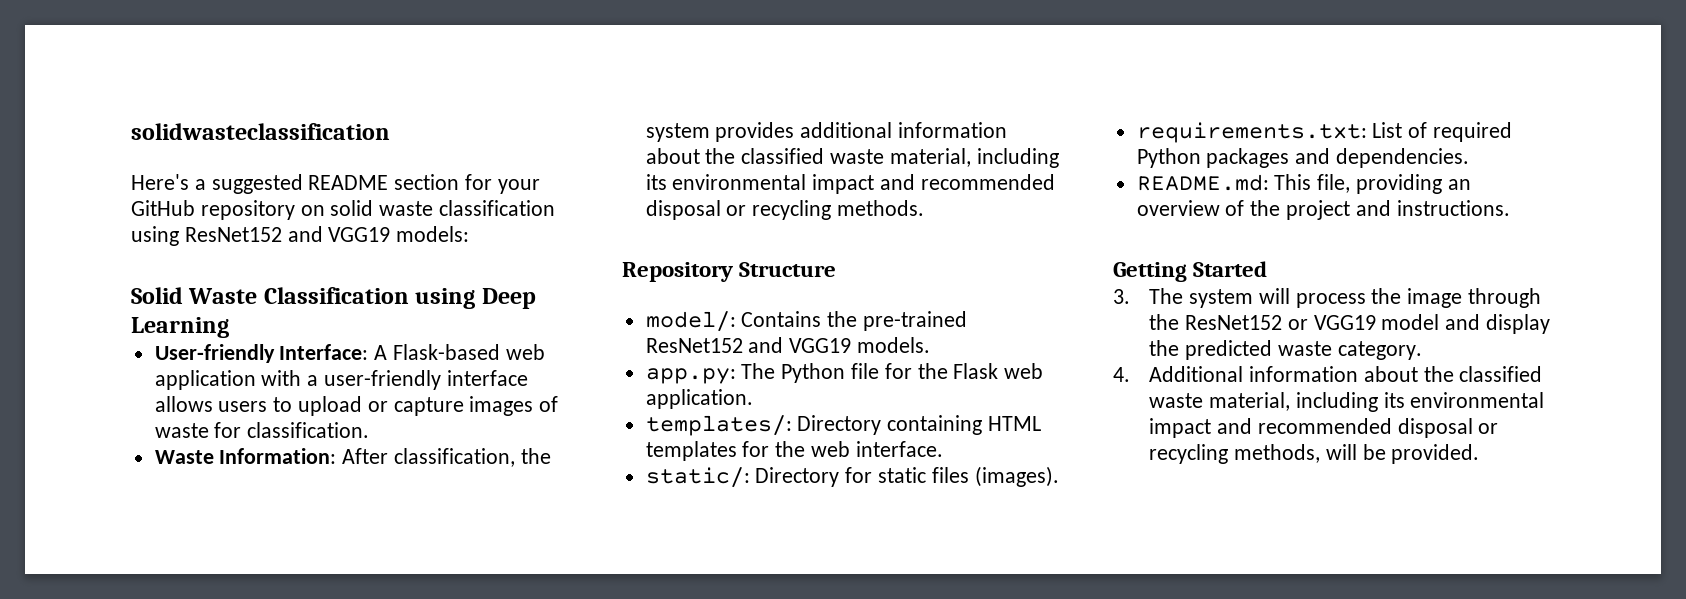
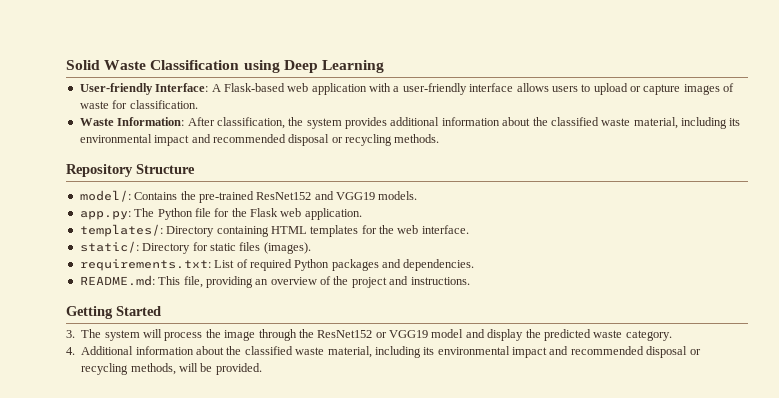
- solidwasteclassification
- Here's a suggested README section for your GitHub repository on solid waste classification using ResNet152 and VGG19 models:

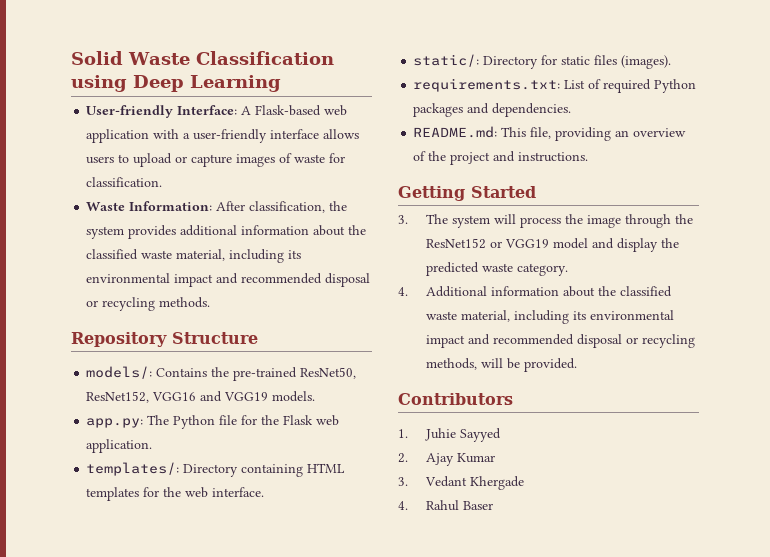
- model/: Contains the pre-trained ResNet152 and VGG19 models.
+ models/: Contains the pre-trained ResNet50, ResNet152, VGG16 and VGG19 models.
+ Contributors
+ 1. Juhie Sayyed
+ 2. Ajay Kumar
+ 3. Vedant Khergade
+ 4. Rahul Baser

